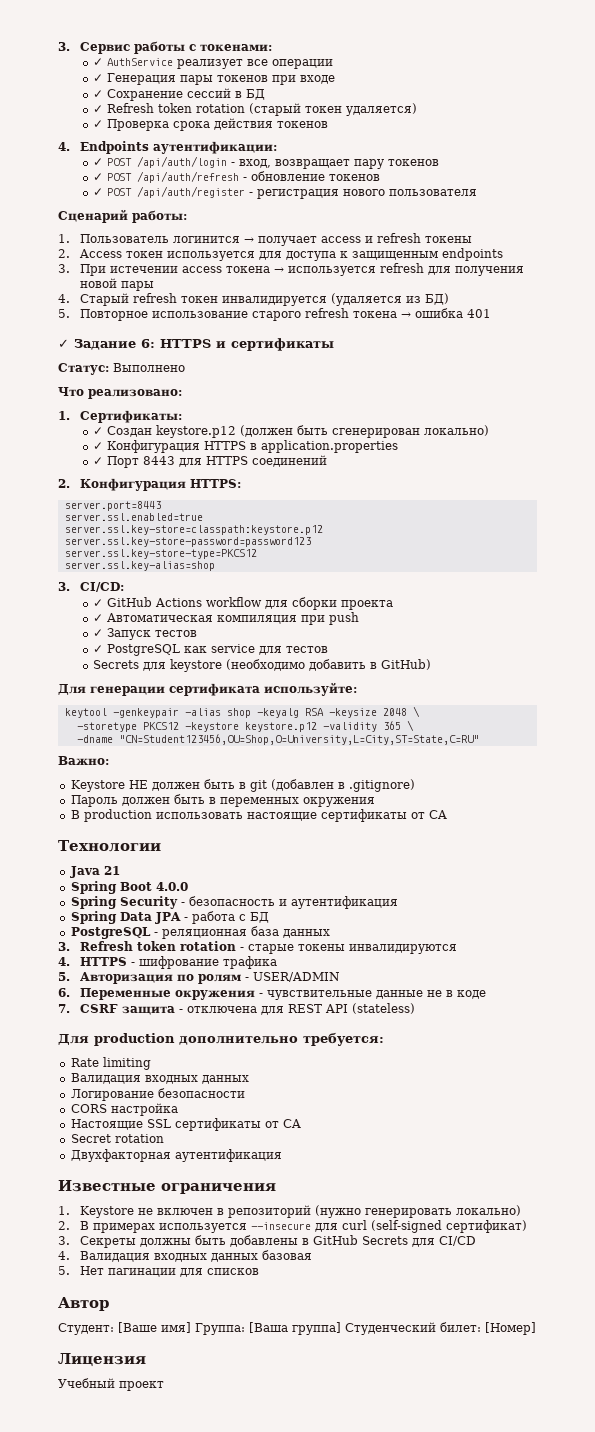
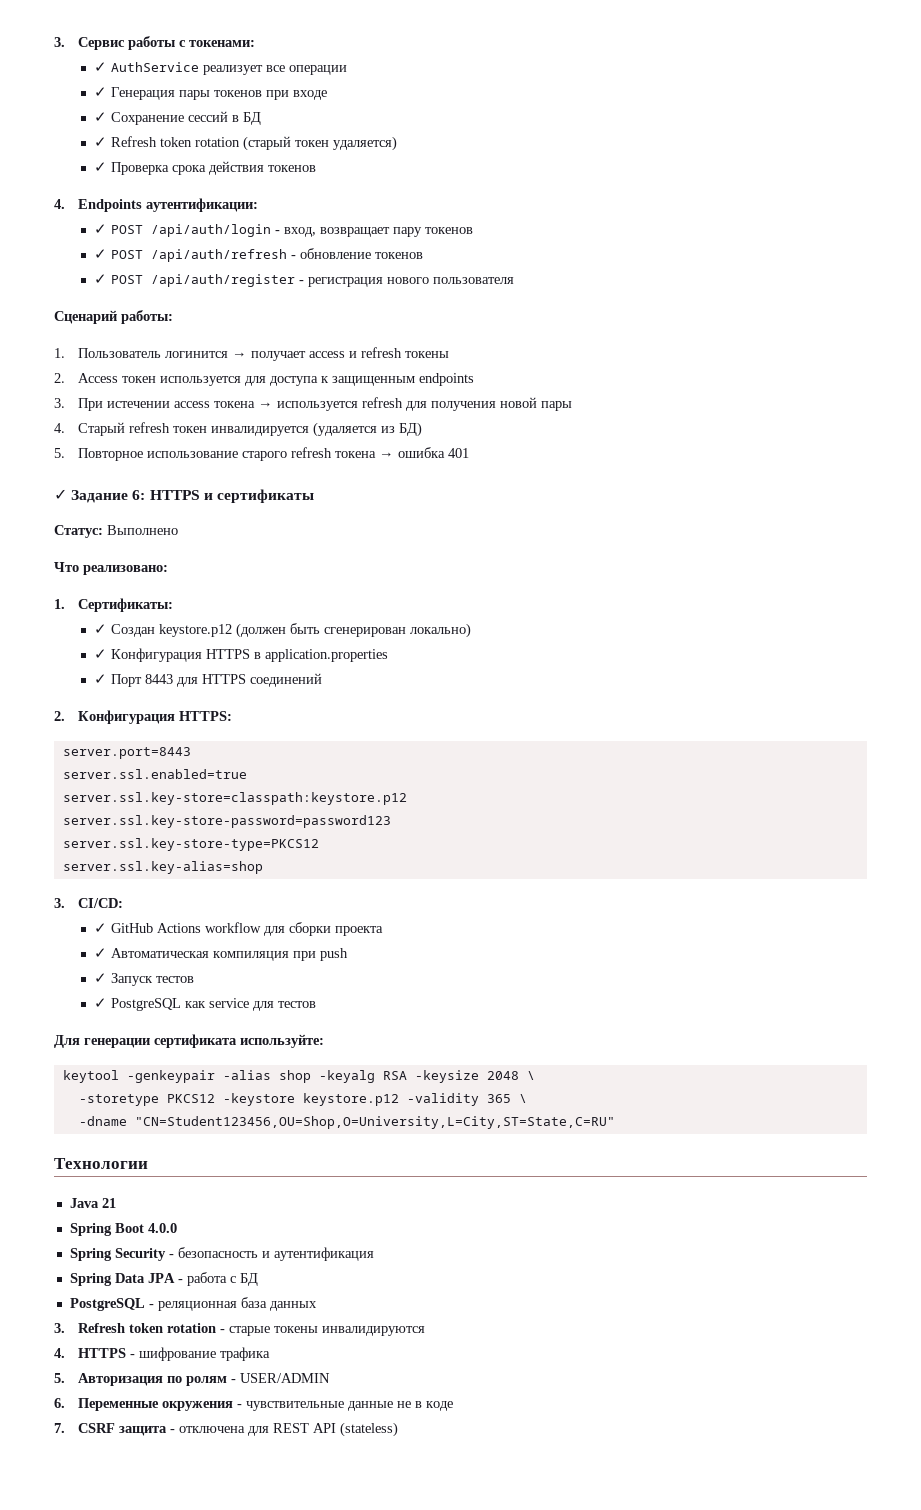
- Secrets для keystore (необходимо добавить в GitHub)
- Важно:
- Keystore НЕ должен быть в git (добавлен в .gitignore)
- Пароль должен быть в переменных окружения
- В production использовать настоящие сертификаты от CA
- Для production дополнительно требуется:
- Rate limiting
- Валидация входных данных
- Логирование безопасности
- CORS настройка
- Настоящие SSL сертификаты от CA
- Secret rotation
- Двухфакторная аутентификация
- Известные ограничения
- 1. Keystore не включен в репозиторий (нужно генерировать локально)
- 2. В примерах используется --insecure для curl (self-signed сертификат)
- 3. Секреты должны быть добавлены в GitHub Secrets для CI/CD
- 4. Валидация входных данных базовая
- 5. Нет пагинации для списков
- Автор
- Студент: [Ваше имя] Группа: [Ваша группа] Студенческий билет: [Номер]
- Лицензия
- Учебный проект

